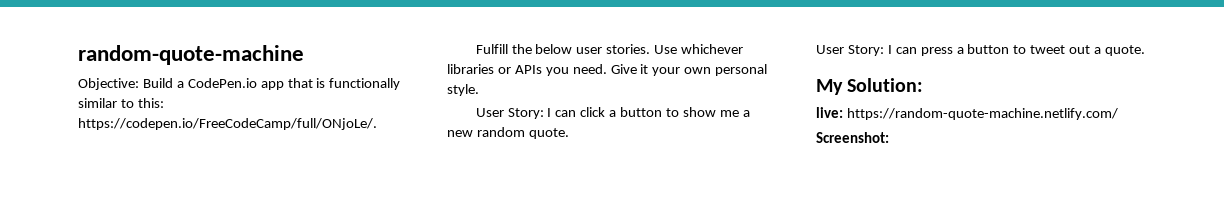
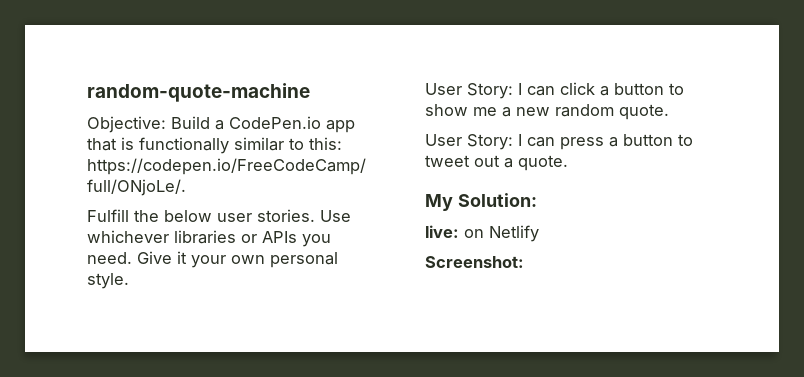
- live: https://random-quote-machine.netlify.com/
+ live: on Netlify

